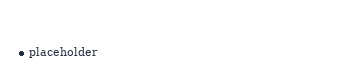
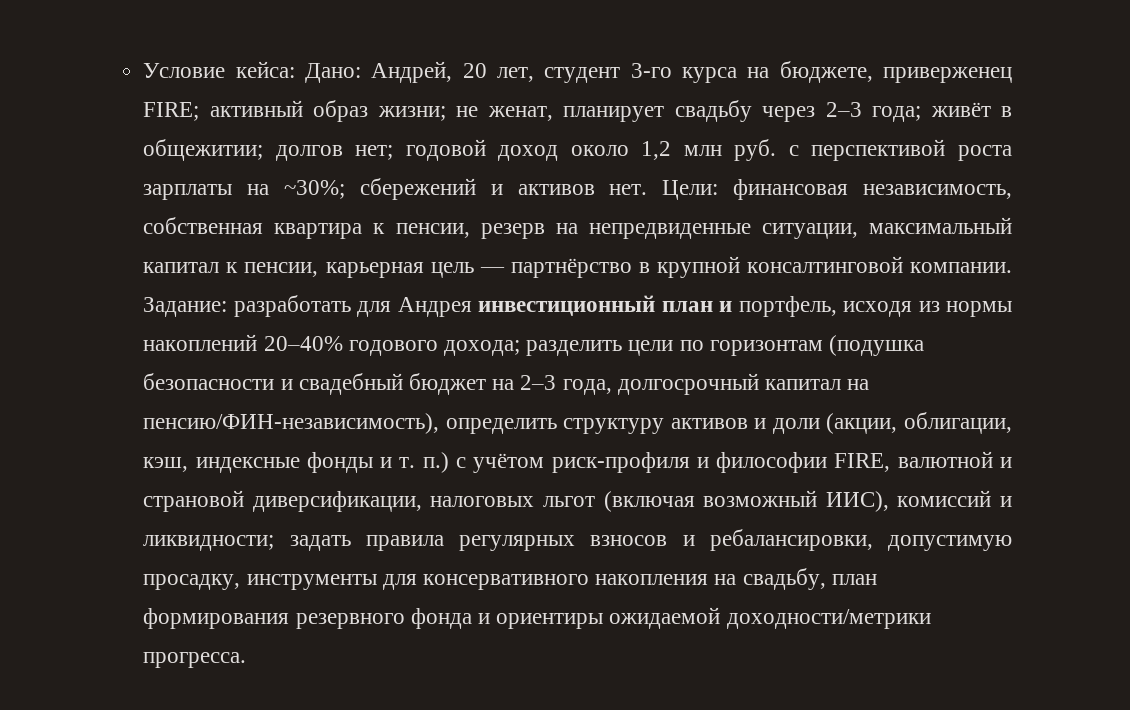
- placeholder
+ Условие кейса: Дано: Андрей, 20 лет, студент 3-го курса на бюджете, приверженец FIRE; активный образ жизни; не женат, планирует свадьбу через 2–3 года; живёт в общежитии; долгов нет; годовой доход около 1,2 млн руб. с перспективой роста зарплаты на ~30%; сбережений и активов нет. Цели: финансовая независимость, собственная квартира к пенсии, резерв на непредвиденные ситуации, максимальный капитал к пенсии, карьерная цель — партнёрство в крупной консалтинговой компании. Задание: разработать для Андрея инвестиционный план и портфель, исходя из нормы накоплений 20–40% годового дохода; разделить цели по горизонтам (подушка безопасности и свадебный бюджет на 2–3 года, долгосрочный капитал на пенсию/ФИН-независимость), определить структуру активов и доли (акции, облигации, кэш, индексные фонды и т. п.) с учётом риск-профиля и философии FIRE, валютной и страновой диверсификации, налоговых льгот (включая возможный ИИС), комиссий и ликвидности; задать правила регулярных взносов и ребалансировки, допустимую просадку, инструменты для консервативного накопления на свадьбу, план формирования резервного фонда и ориентиры ожидаемой доходности/метрики прогресса.

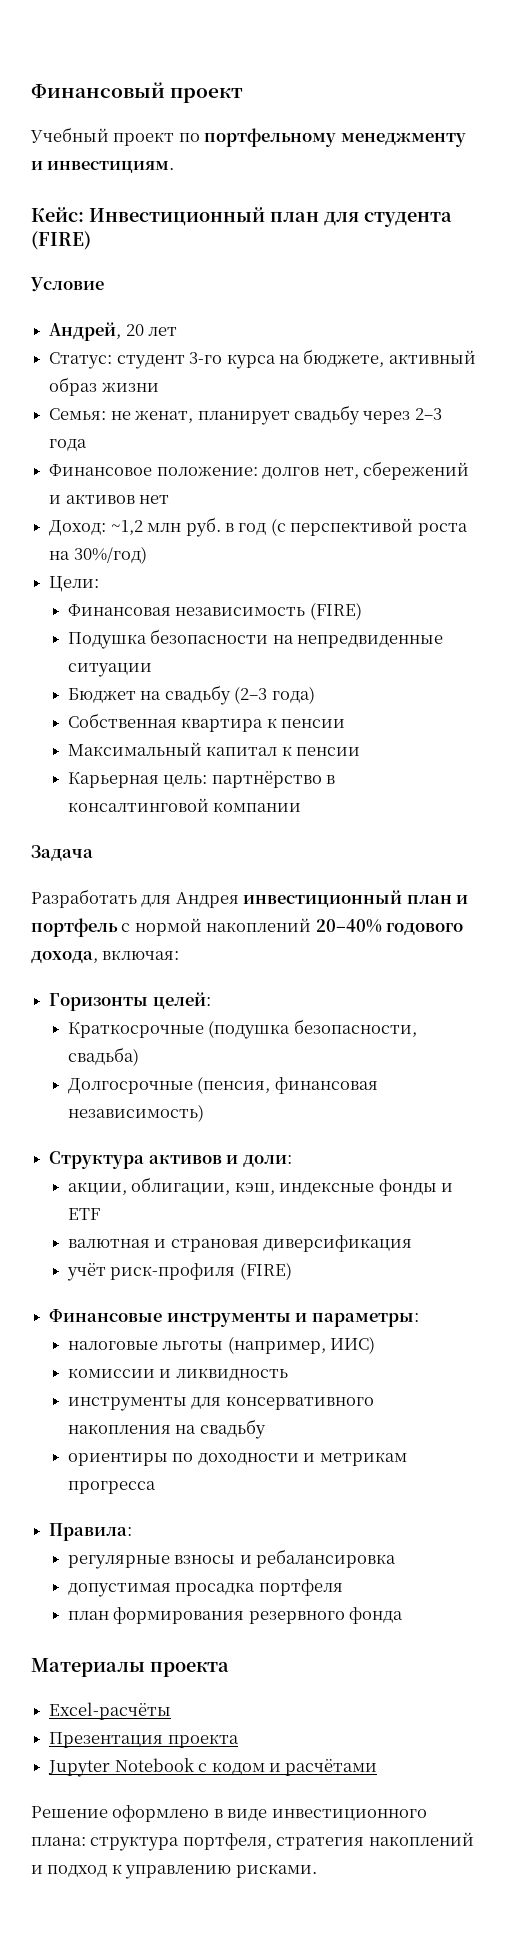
- Условие кейса: Дано: Андрей, 20 лет, студент 3-го курса на бюджете, приверженец FIRE; активный образ жизни; не женат, планирует свадьбу через 2–3 года; живёт в общежитии; долгов нет; годовой доход около 1,2 млн руб. с перспективой роста зарплаты на ~30%; сбережений и активов нет. Цели: финансовая независимость, собственная квартира к пенсии, резерв на непредвиденные ситуации, максимальный капитал к пенсии, карьерная цель — партнёрство в крупной консалтинговой компании. Задание: разработать для Андрея инвестиционный план и портфель, исходя из нормы накоплений 20–40% годового дохода; разделить цели по горизонтам (подушка безопасности и свадебный бюджет на 2–3 года, долгосрочный капитал на пенсию/ФИН-независимость), определить структуру активов и доли (акции, облигации, кэш, индексные фонды и т. п.) с учётом риск-профиля и философии FIRE, валютной и страновой диверсификации, налоговых льгот (включая возможный ИИС), комиссий и ликвидности; задать правила регулярных взносов и ребалансировки, допустимую просадку, инструменты для консервативного накопления на свадьбу, план формирования резервного фонда и ориентиры ожидаемой доходности/метрики прогресса.
+ Финансовый проект
+ Учебный проект по портфельному менеджменту и инвестициям.
+ Кейс: Инвестиционный план для студента (FIRE)
+ Условие
+ Андрей, 20 лет
+ Статус: студент 3-го курса на бюджете, активный образ жизни
+ Семья: не женат, планирует свадьбу через 2–3 года
+ Финансовое положение: долгов нет, сбережений и активов нет
+ Доход: ~1,2 млн руб. в год (с перспективой роста на 30%/год)
+ Цели:
+ Финансовая независимость (FIRE)
+ Подушка безопасности на непредвиденные ситуации
+ Бюджет на свадьбу (2–3 года)
+ Собственная квартира к пенсии
+ Максимальный капитал к пенсии
+ Карьерная цель: партнёрство в консалтинговой компании
+ Задача
+ Разработать для Андрея инвестиционный план и портфель с нормой накоплений 20–40% годового дохода, включая:
+ Горизонты целей:
+ Краткосрочные (подушка безопасности, свадьба)
+ Долгосрочные (пенсия, финансовая независимость)
+ Структура активов и доли:
+ акции, облигации, кэш, индексные фонды и ETF
+ валютная и страновая диверсификация
+ учёт риск-профиля (FIRE)
+ Финансовые инструменты и параметры:
+ налоговые льготы (например, ИИС)
+ комиссии и ликвидность
+ инструменты для консервативного накопления на свадьбу
+ ориентиры по доходности и метрикам прогресса
+ Правила:
+ регулярные взносы и ребалансировка
+ допустимая просадка портфеля
+ план формирования резервного фонда
+ Материалы проекта
+ Excel-расчёты
+ Презентация проекта
+ Jupyter Notebook с кодом и расчётами
+ Решение оформлено в виде инвестиционного плана: структура портфеля, стратегия накоплений и подход к управлению рисками.

